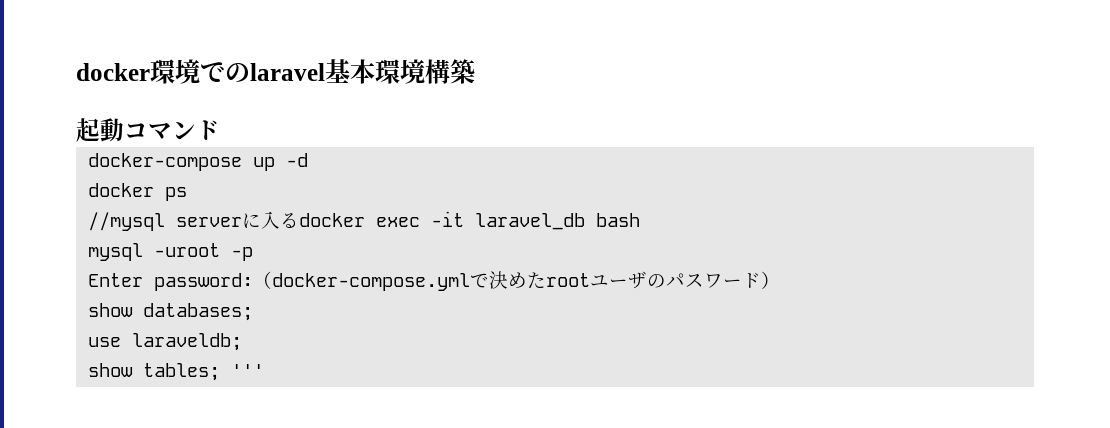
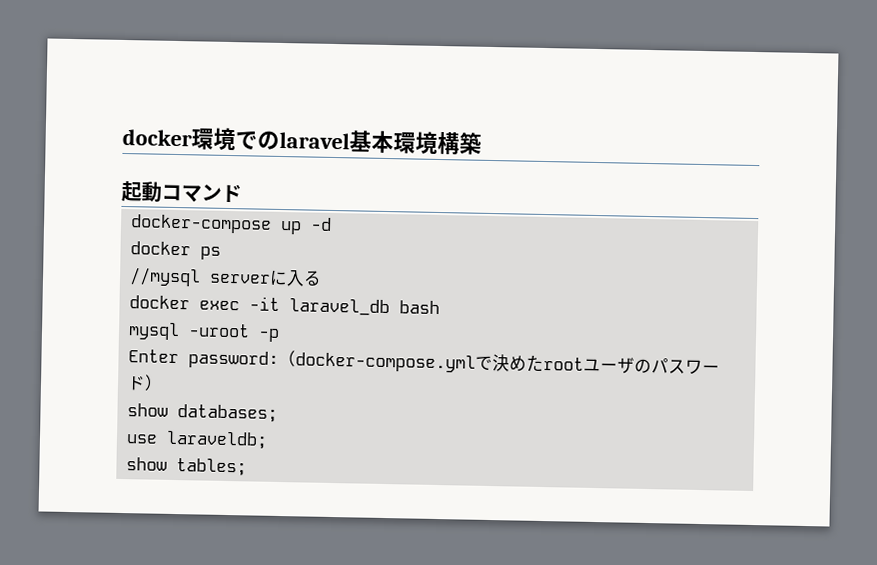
- //mysql serverに入るdocker exec -it laravel_db bash
+ //mysql serverに入る
+ docker exec -it laravel_db bash
- show tables; '''
+ show tables;

